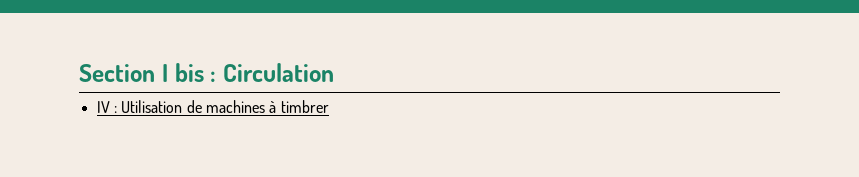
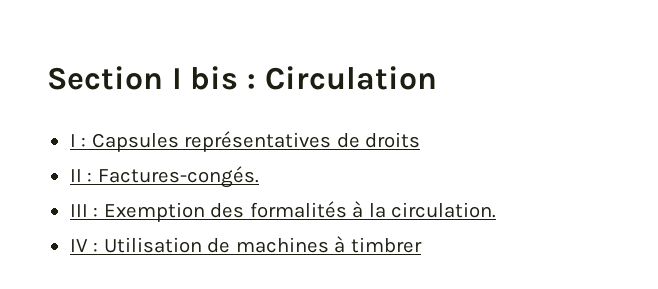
+ I : Capsules représentatives de droits
+ II : Factures-congés.
+ III : Exemption des formalités à la circulation.

